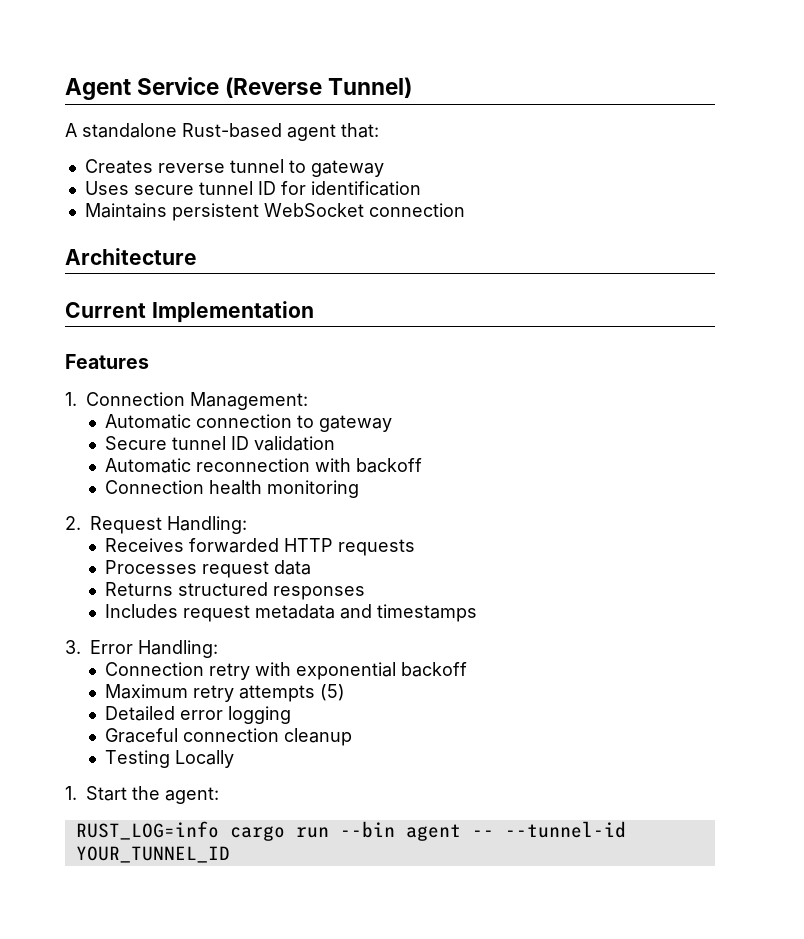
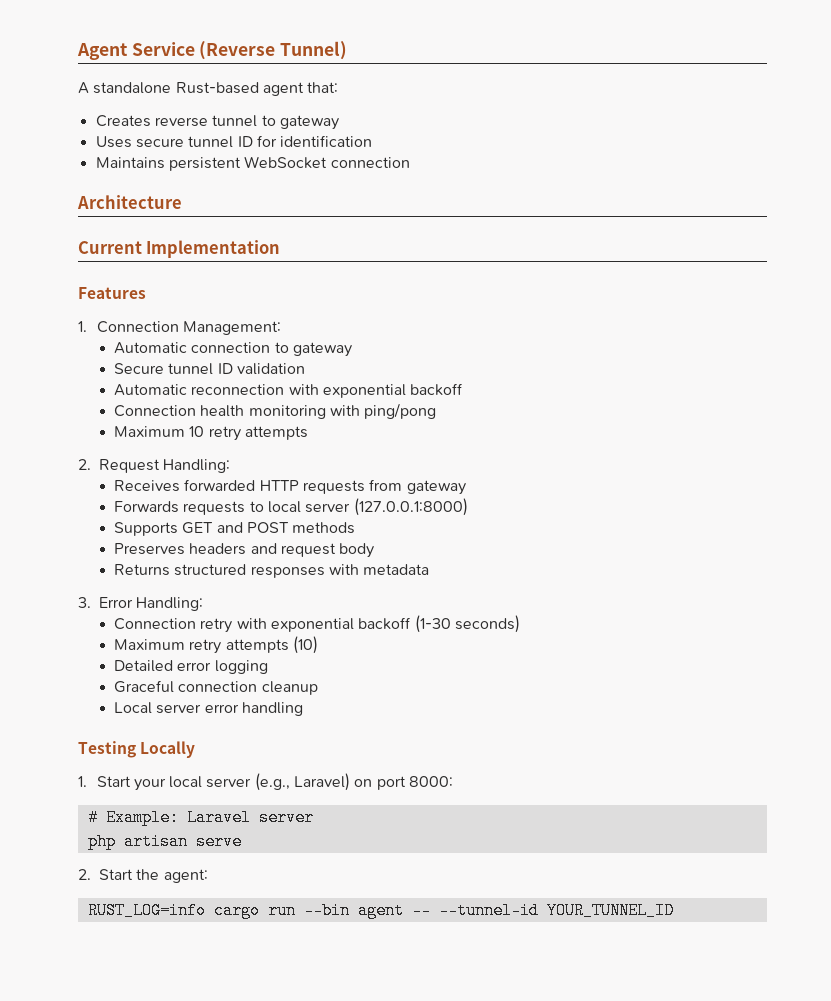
- Automatic reconnection with backoff
+ Automatic reconnection with exponential backoff
- Connection health monitoring
+ Connection health monitoring with ping/pong
+ Maximum 10 retry attempts
- Receives forwarded HTTP requests
- Processes request data
+ Receives forwarded HTTP requests from gateway
+ Forwards requests to local server (127.0.0.1:8000)
+ Supports GET and POST methods
+ Preserves headers and request body
- Returns structured responses
- Includes request metadata and timestamps
+ Returns structured responses with metadata
- Connection retry with exponential backoff
+ Connection retry with exponential backoff (1-30 seconds)
- Maximum retry attempts (5)
+ Maximum retry attempts (10)
+ Local server error handling
  Testing Locally
- 1. Start the agent:
+ 1. Start your local server (e.g., Laravel) on port 8000:
+ # Example: Laravel server
+ php artisan serve
+ 2. Start the agent:

